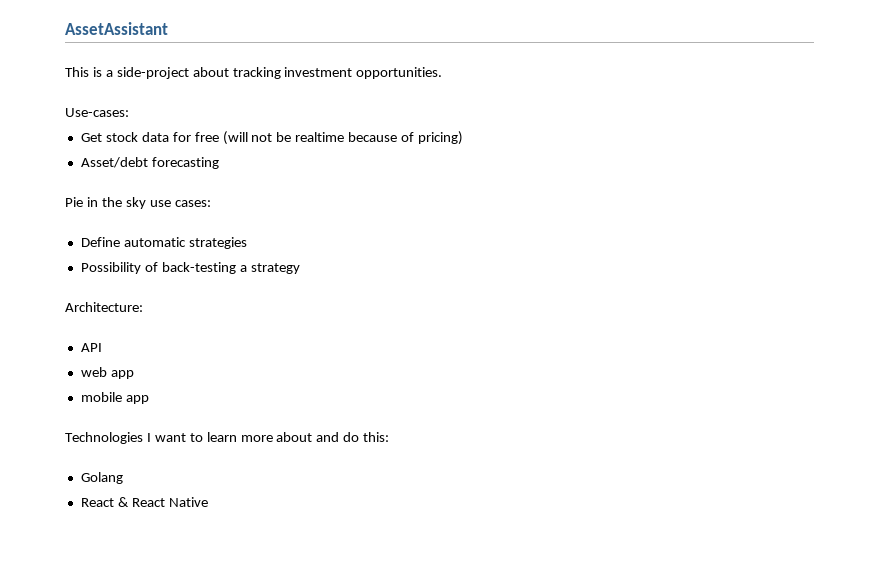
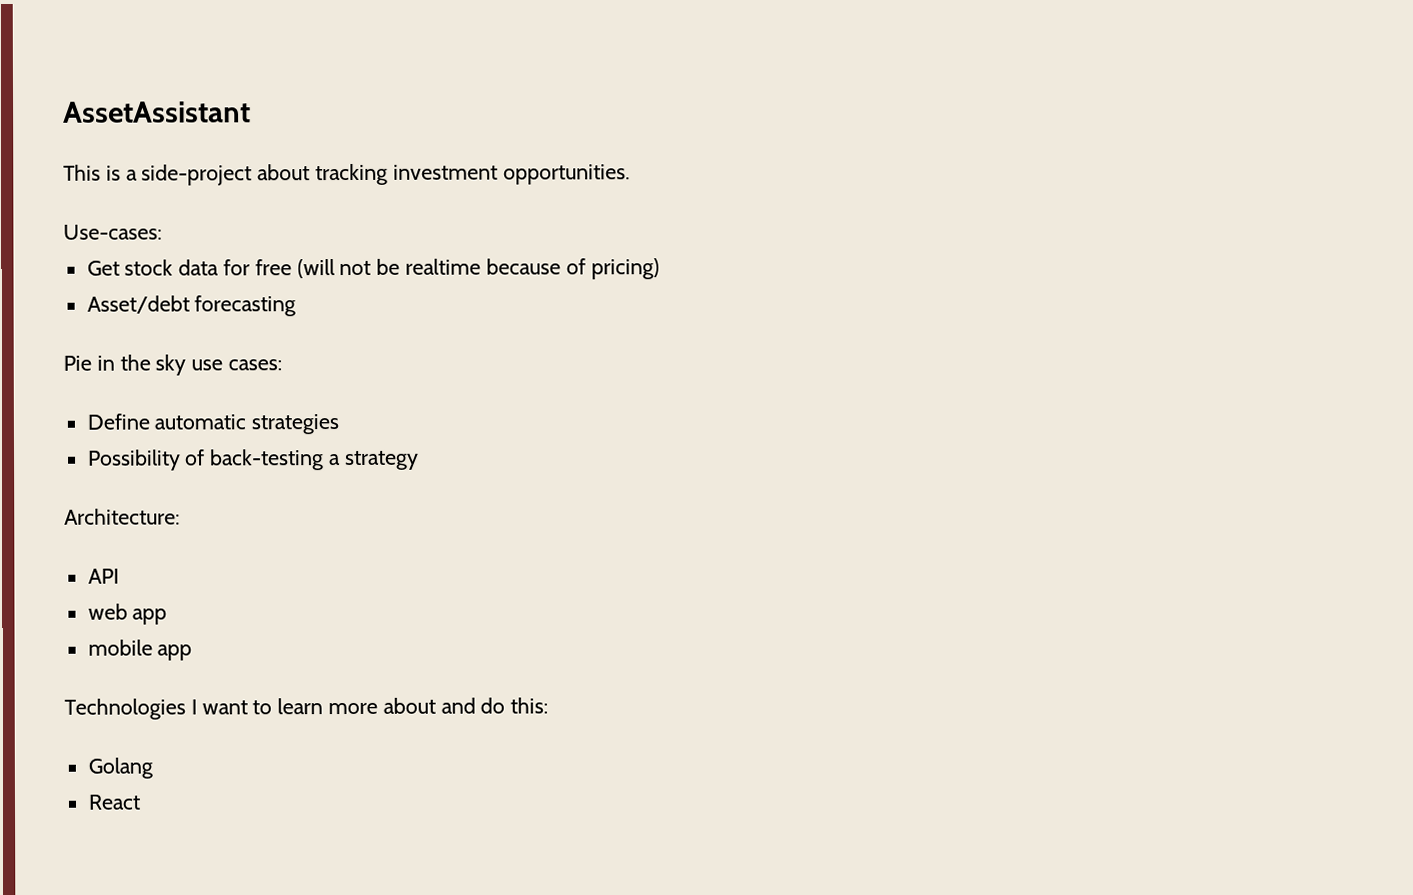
- React & React Native
+ React

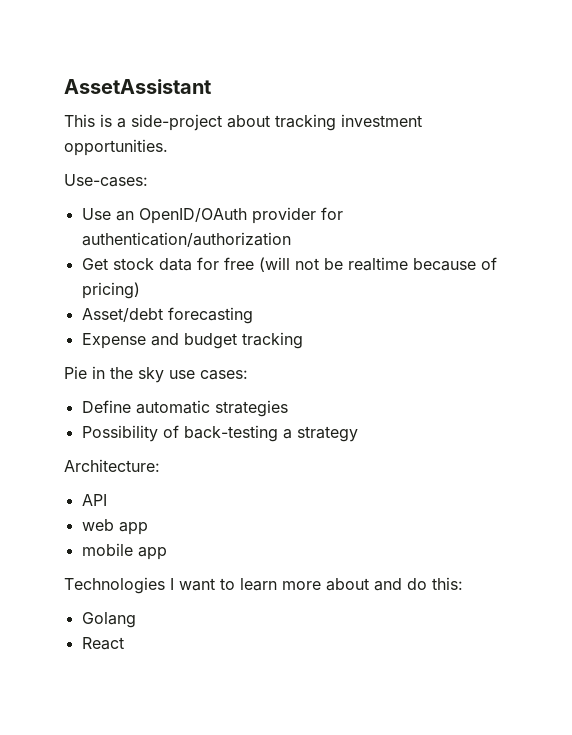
+ Use an OpenID/OAuth provider for authentication/authorization
+ Expense and budget tracking

